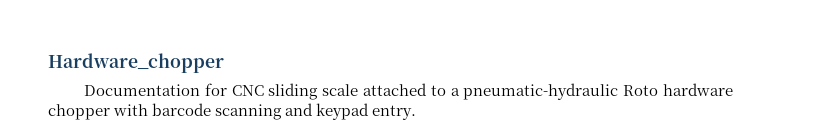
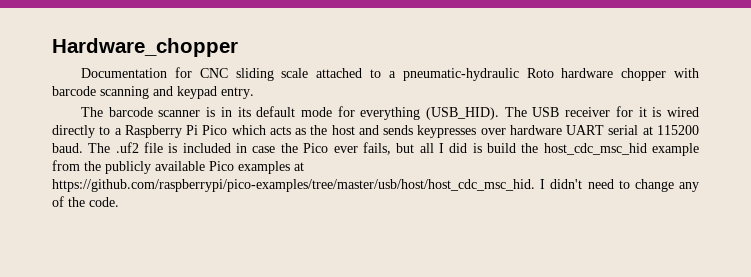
+ The barcode scanner is in its default mode for everything (USB_HID). The USB receiver for it is wired directly to a Raspberry Pi Pico which acts as the host and sends keypresses over hardware UART serial at 115200 baud. The .uf2 file is included in case the Pico ever fails, but all I did is build the host_cdc_msc_hid example from the publicly available Pico examples at https://github.com/raspberrypi/pico-examples/tree/master/usb/host/host_cdc_msc_hid. I didn't need to change any of the code.

